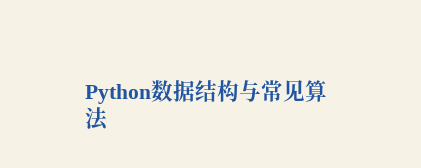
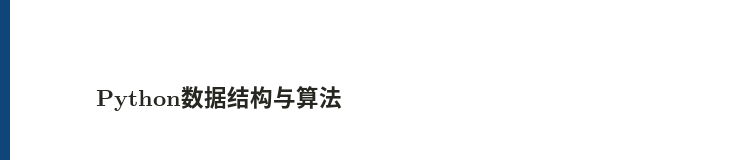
- Python数据结构与常见算法
+ Python数据结构与算法

